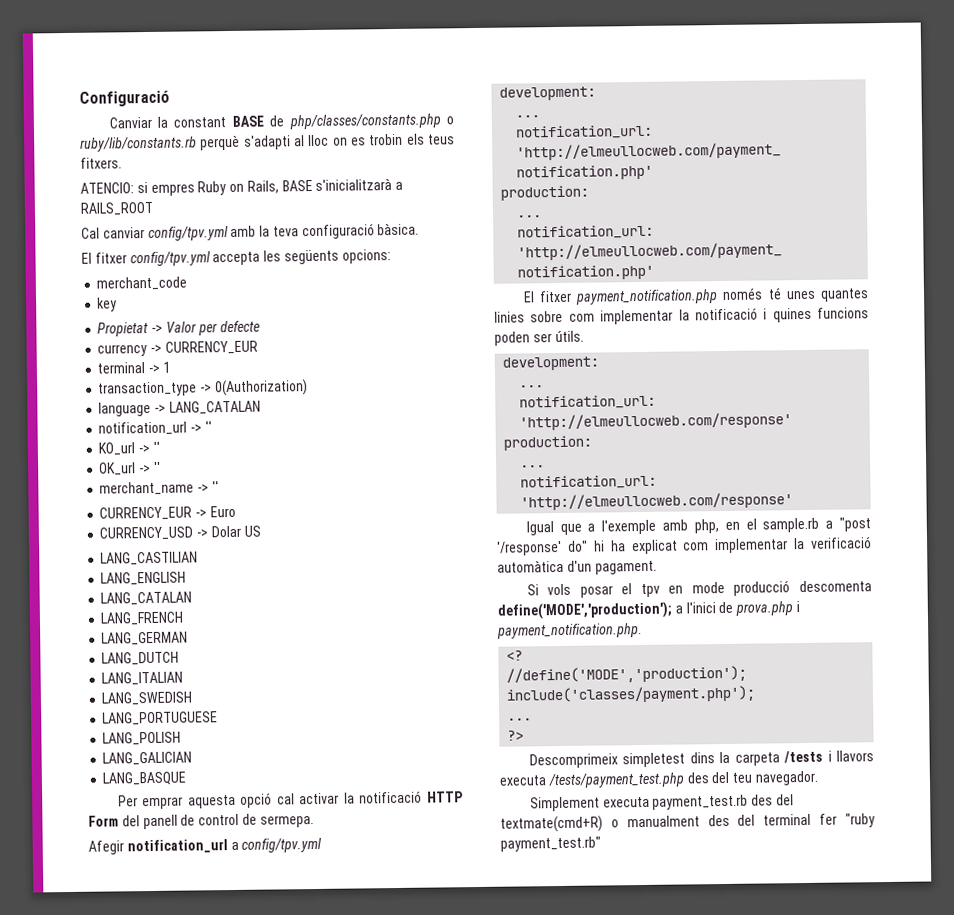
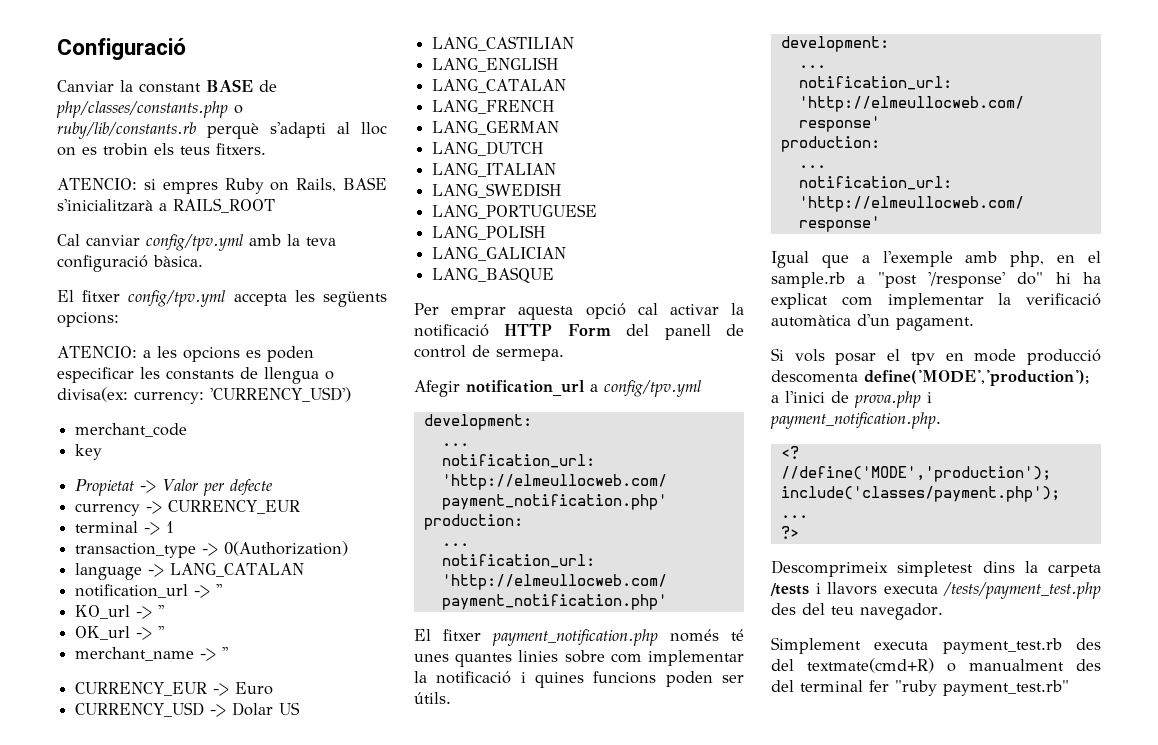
+ ATENCIO: a les opcions es poden especificar les constants de llengua o divisa(ex: currency: 'CURRENCY_USD')

